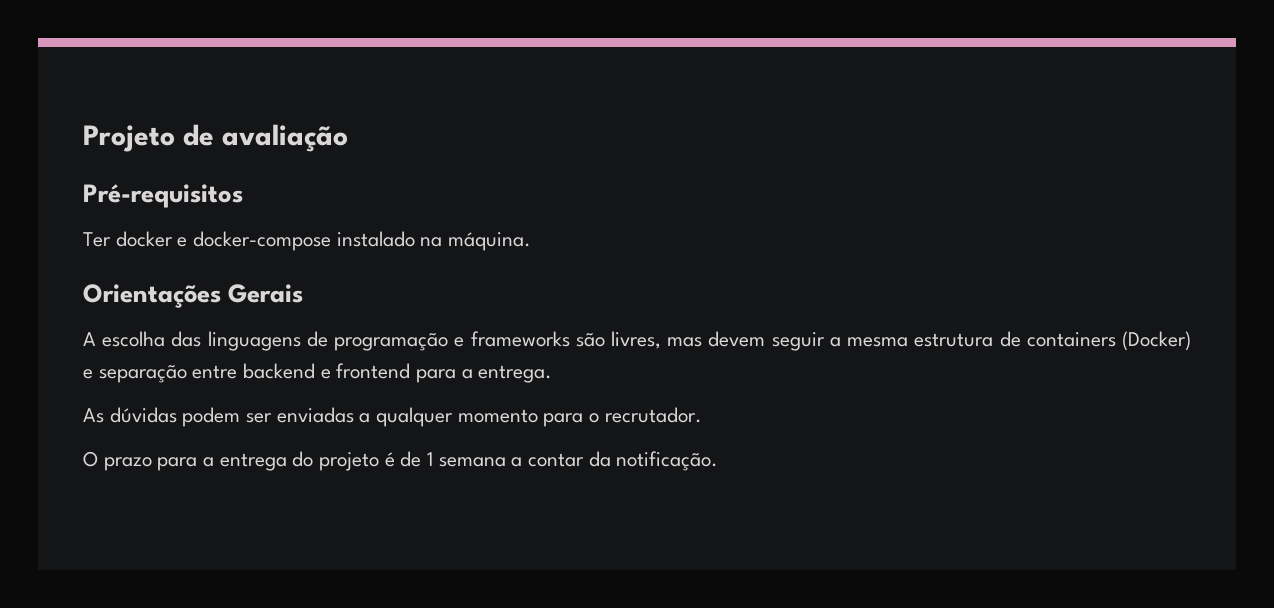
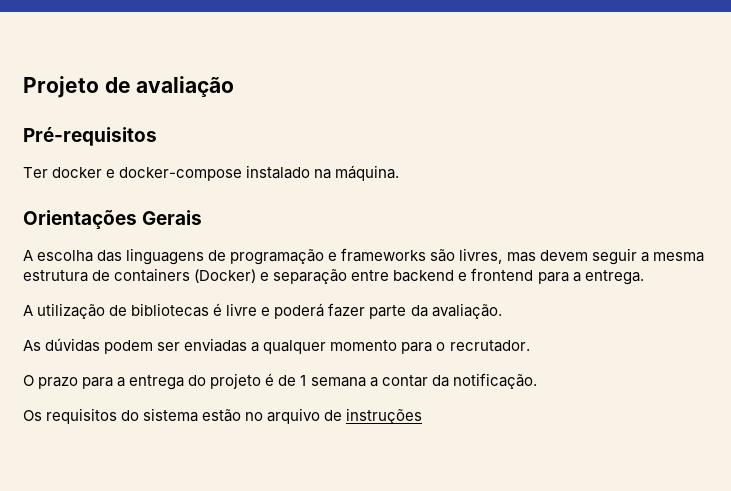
+ A utilização de bibliotecas é livre e poderá fazer parte da avaliação.
+ Os requisitos do sistema estão no arquivo de instruções

